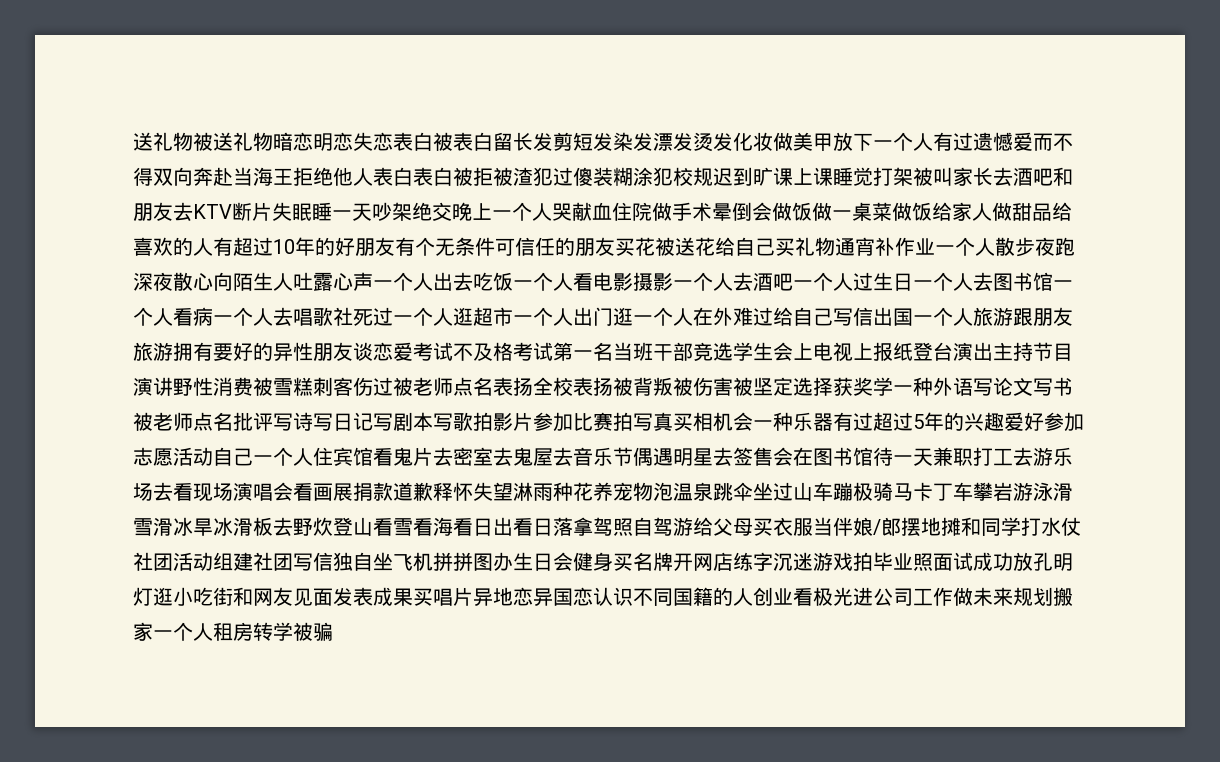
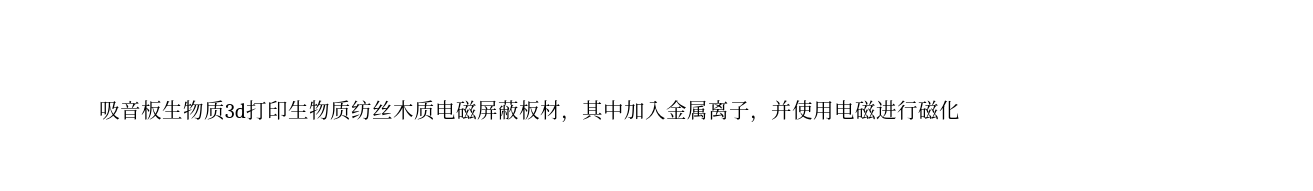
- 送礼物被送礼物暗恋明恋失恋表白被表白留长发剪短发染发漂发烫发化妆做美甲放下一个人有过遗憾爱而不得双向奔赴当海王拒绝他人表白表白被拒被渣犯过傻装糊涂犯校规迟到旷课上课睡觉打架被叫家长去酒吧和朋友去KTV断片失眠睡一天吵架绝交晚上一个人哭献血住院做手术晕倒会做饭做一桌菜做饭给家人做甜品给喜欢的人有超过10年的好朋友有个无条件可信任的朋友买花被送花给自己买礼物通宵补作业一个人散步夜跑深夜散心向陌生人吐露心声一个人出去吃饭一个人看电影摄影一个人去酒吧一个人过生日一个人去图书馆一个人看病一个人去唱歌社死过一个人逛超市一个人出门逛一个人在外难过给自己写信出国一个人旅游跟朋友旅游拥有要好的异性朋友谈恋爱考试不及格考试第一名当班干部竞选学生会上电视上报纸登台演出主持节目演讲野性消费被雪糕刺客伤过被老师点名表扬全校表扬被背叛被伤害被坚定选择获奖学一种外语写论文写书被老师点名批评写诗写日记写剧本写歌拍影片参加比赛拍写真买相机会一种乐器有过超过5年的兴趣爱好参加志愿活动自己一个人住宾馆看鬼片去密室去鬼屋去音乐节偶遇明星去签售会在图书馆待一天兼职打工去游乐场去看现场演唱会看画展捐款道歉释怀失望淋雨种花养宠物泡温泉跳伞坐过山车蹦极骑马卡丁车攀岩游泳滑雪滑冰旱冰滑板去野炊登山看雪看海看日出看日落拿驾照自驾游给父母买衣服当伴娘/郎摆地摊和同学打水仗社团活动组建社团写信独自坐飞机拼拼图办生日会健身买名牌开网店练字沉迷游戏拍毕业照面试成功放孔明灯逛小吃街和网友见面发表成果买唱片异地恋异国恋认识不同国籍的人创业看极光进公司工作做未来规划搬家一个人租房转学被骗
+ 吸音板生物质3d打印生物质纺丝木质电磁屏蔽板材，其中加入金属离子，并使用电磁进行磁化

